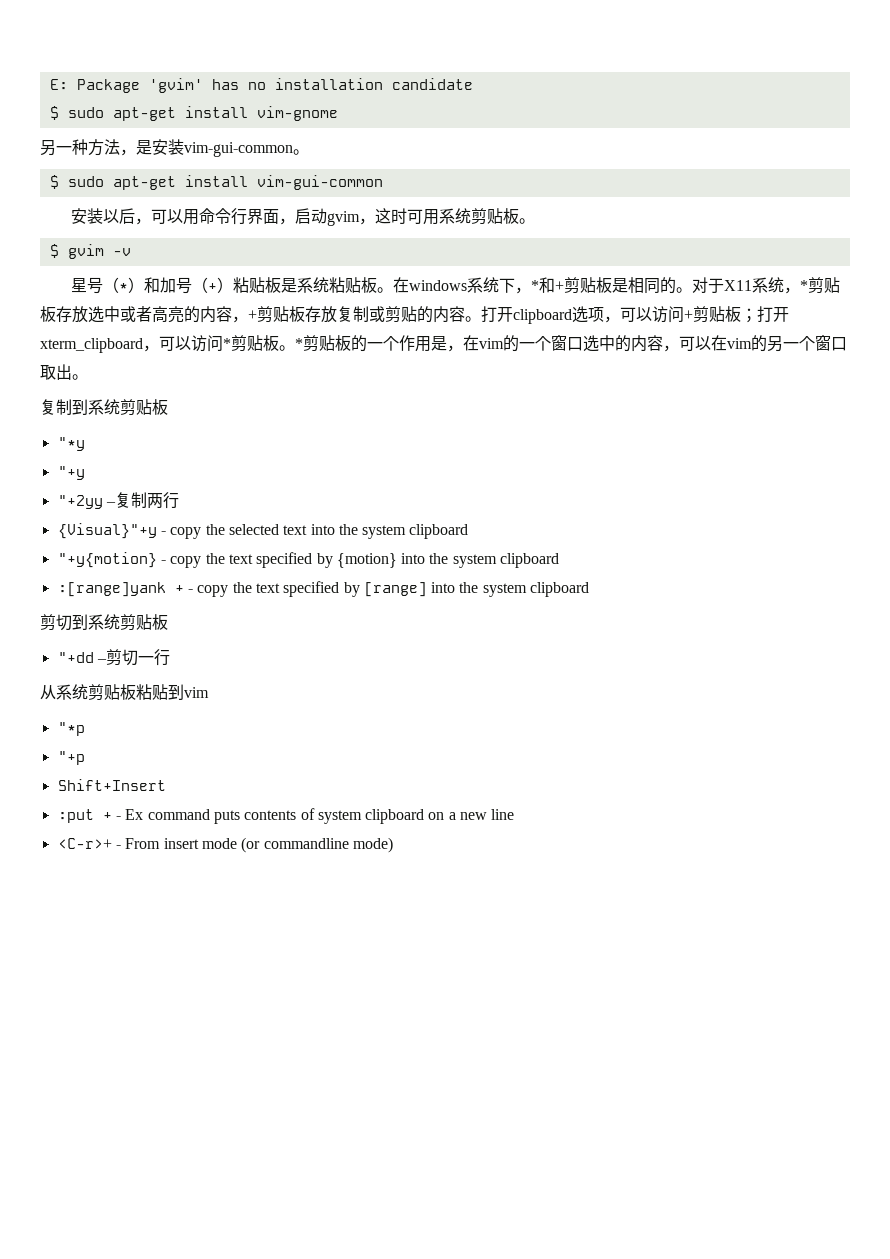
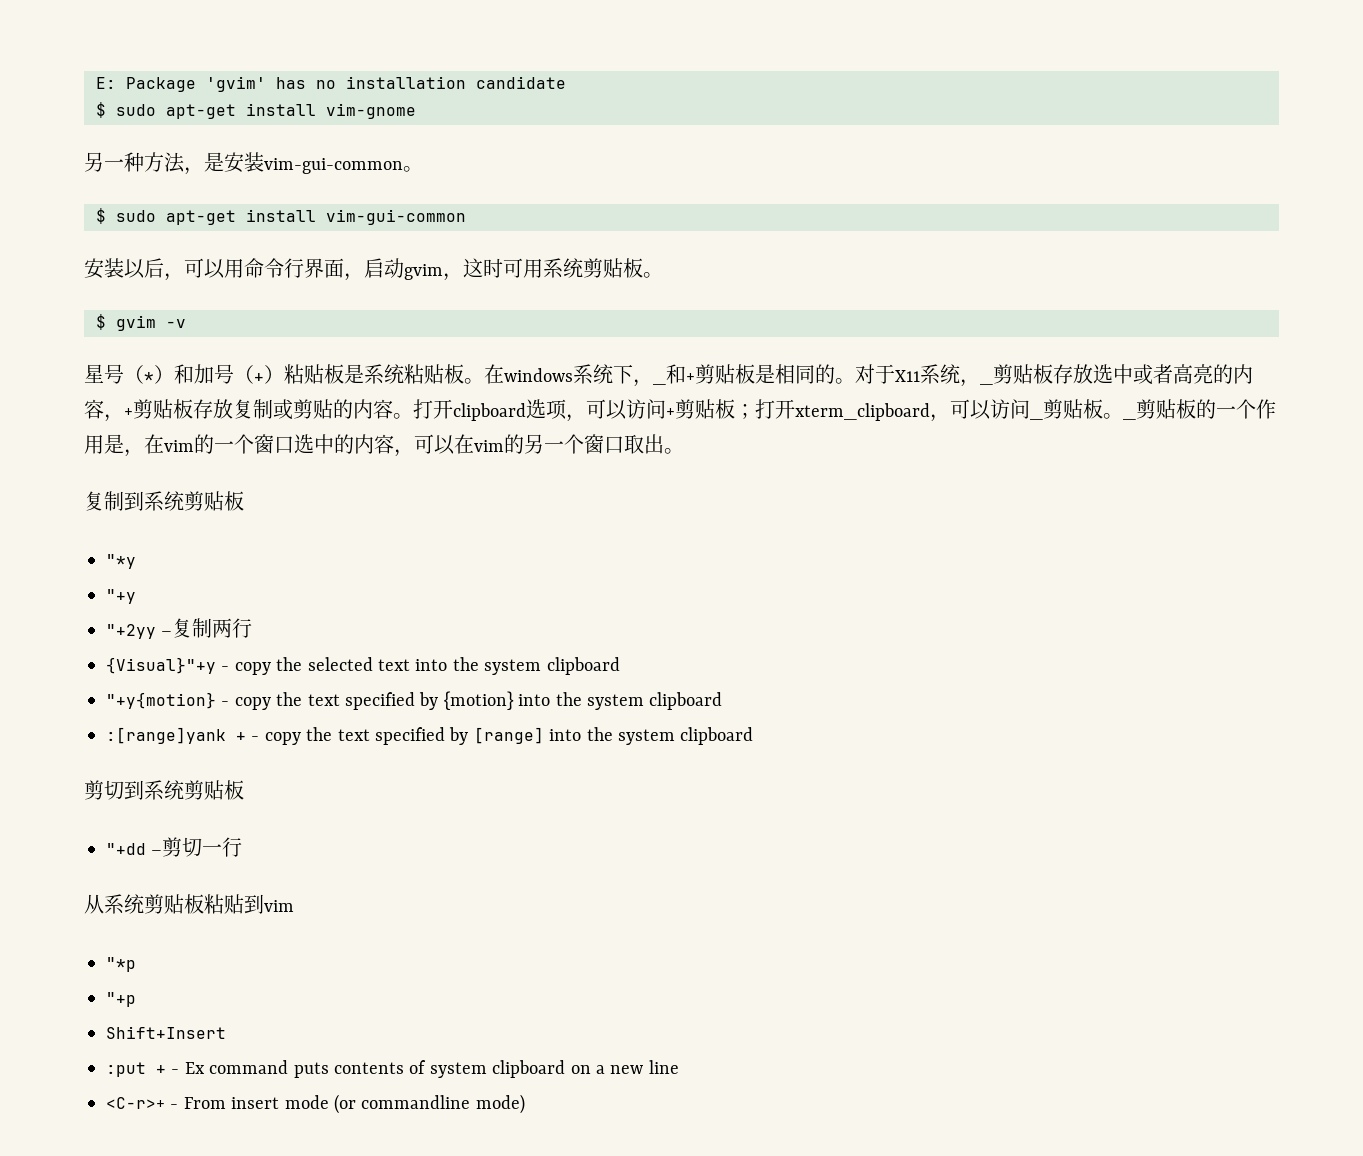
- 在windows系统下，*和+剪贴板是相同的。
+ 在windows系统下，_和+剪贴板是相同的。
- 对于X11系统，*剪贴板存放选中或者高亮的内容，+剪贴板存放复制或剪贴的内容。
+ 对于X11系统，_剪贴板存放选中或者高亮的内容，+剪贴板存放复制或剪贴的内容。
- 打开clipboard选项，可以访问+剪贴板；打开xterm_clipboard，可以访问*剪贴板。*剪贴板的一个作用是，在vim的一个窗口选中的内容，可以在vim的另一个窗口取出。
+ 打开clipboard选项，可以访问+剪贴板；打开xterm_clipboard，可以访问_剪贴板。_剪贴板的一个作用是，在vim的一个窗口选中的内容，可以在vim的另一个窗口取出。

